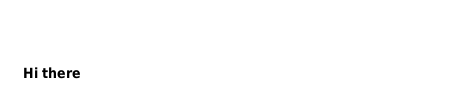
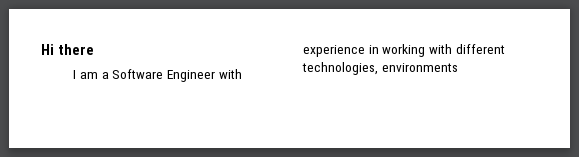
+ I am a Software Engineer with experience in working with different technologies, environments

